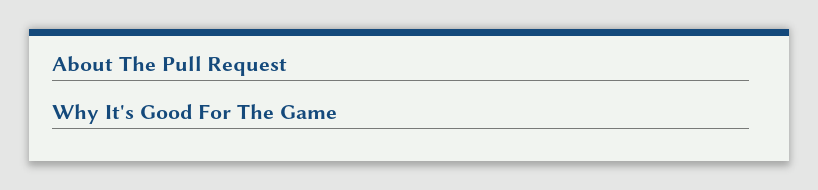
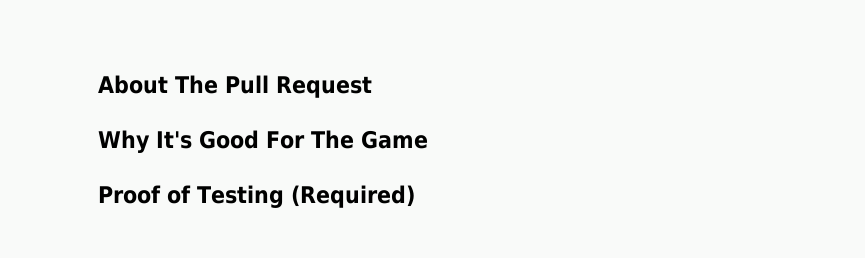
+ Proof of Testing (Required)

